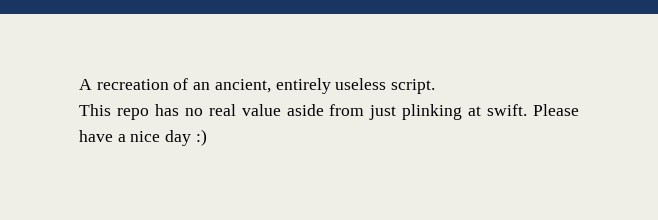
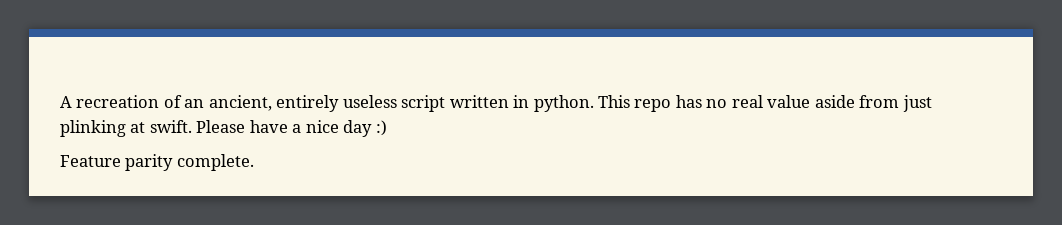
- A recreation of an ancient, entirely useless script.
- This repo has no real value aside from just plinking at swift.
+ A recreation of an ancient, entirely useless script written in python. This repo has no real value aside from just plinking at swift.
+ Feature parity complete.

